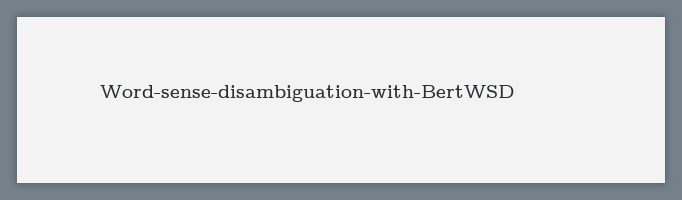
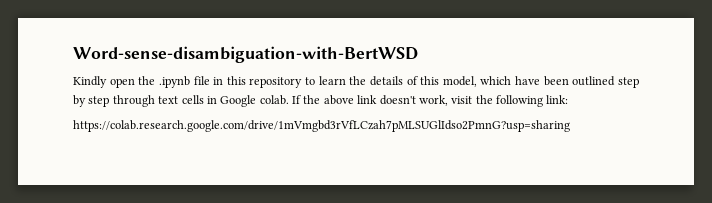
+ Kindly open the .ipynb file in this repository to learn the details of this model, which have been outlined step by step through text cells in Google colab. If the above link doesn't work, visit the following link:
+ https://colab.research.google.com/drive/1mVmgbd3rVfLCzah7pMLSUGlIdso2PmnG?usp=sharing

